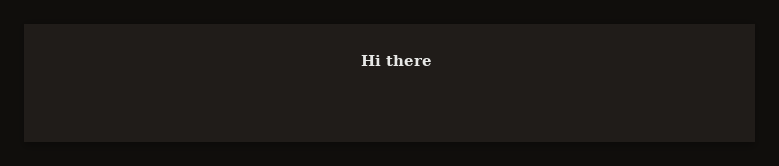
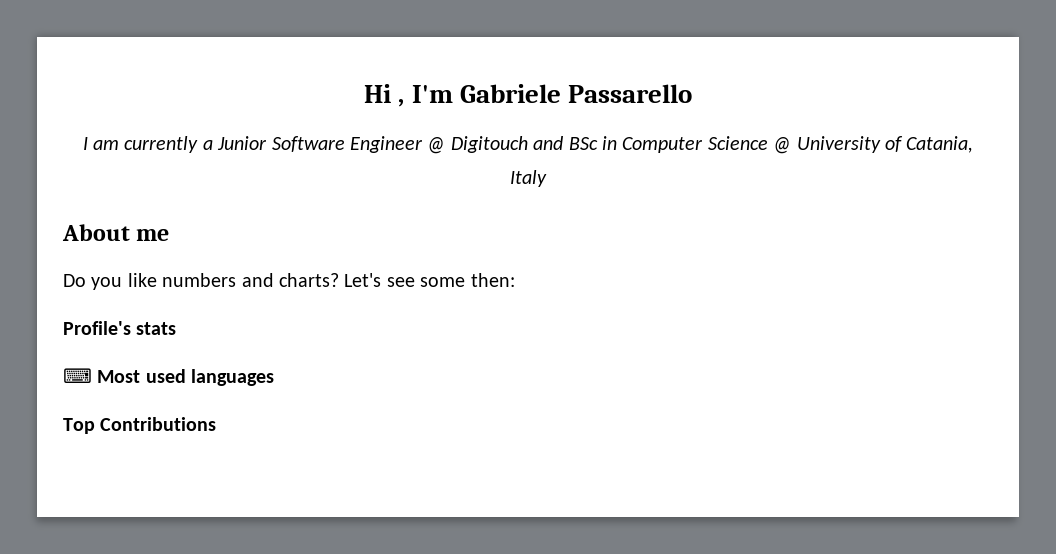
- Hi there
+ Hi , I'm Gabriele Passarello
+ I am currently a Junior Software Engineer @ Digitouch and BSc in Computer Science @ University of Catania, Italy
+ About me
+ Do you like numbers and charts? Let's see some then:
+ Profile's stats
+ ⌨ Most used languages
+ Top Contributions

